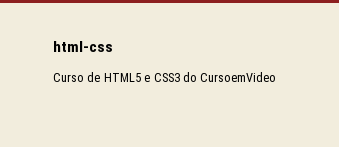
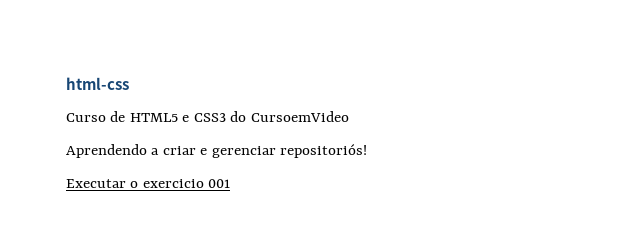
+ Aprendendo a criar e gerenciar repositoriós!
+ Executar o exercicio 001

